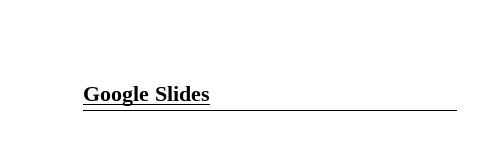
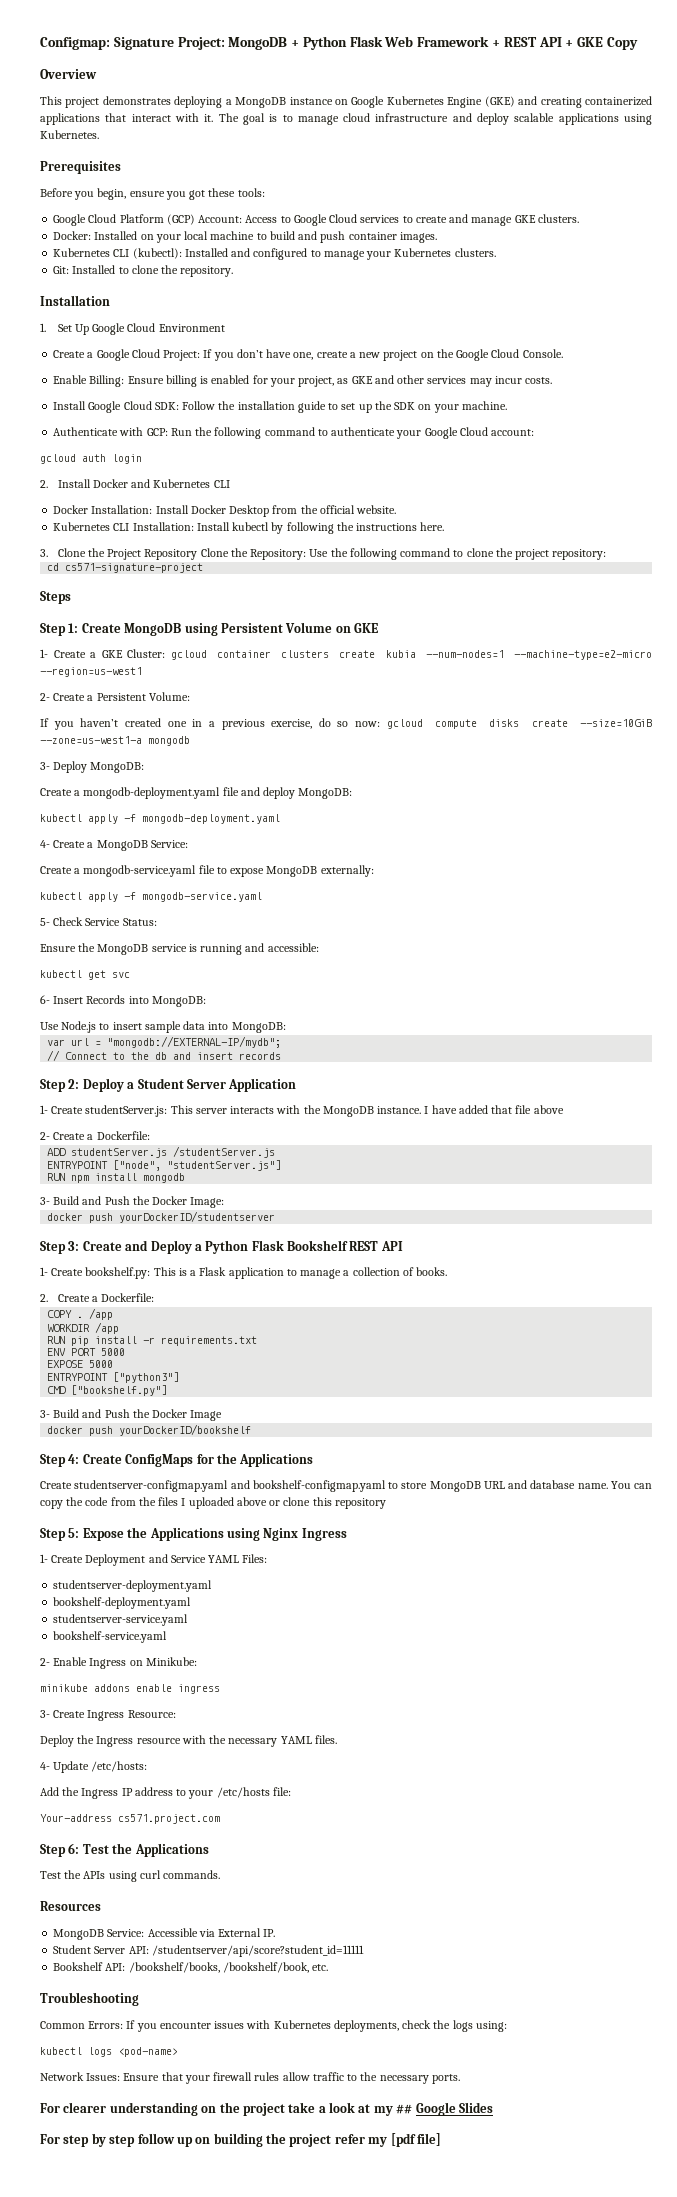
- Google Slides
+ Configmap: Signature Project: MongoDB + Python Flask Web Framework + REST API + GKE Copy
+ Overview
+ This project demonstrates deploying a MongoDB instance on Google Kubernetes Engine (GKE) and creating containerized applications that interact with it. The goal is to manage cloud infrastructure and deploy scalable applications using Kubernetes.
+ Prerequisites
+ Before you begin, ensure you got these tools:
+ Google Cloud Platform (GCP) Account: Access to Google Cloud services to create and manage GKE clusters.
+ Docker: Installed on your local machine to build and push container images.
+ Kubernetes CLI (kubectl): Installed and configured to manage your Kubernetes clusters.
+ Git: Installed to clone the repository.
+ Installation
+ 1. Set Up Google Cloud Environment
+ Create a Google Cloud Project: If you don’t have one, create a new project on the Google Cloud Console.
+ Enable Billing: Ensure billing is enabled for your project, as GKE and other services may incur costs.
+ Install Google Cloud SDK: Follow the installation guide to set up the SDK on your machine.
+ Authenticate with GCP: Run the following command to authenticate your Google Cloud account:
+ gcloud auth login
+ 2. Install Docker and Kubernetes CLI
+ Docker Installation: Install Docker Desktop from the official website.
+ Kubernetes CLI Installation: Install kubectl by following the instructions here.
+ 3. Clone the Project Repository Clone the Repository: Use the following command to clone the project repository:
+ cd cs571-signature-project
+ Steps
+ Step 1: Create MongoDB using Persistent Volume on GKE
+ 1- Create a GKE Cluster: gcloud container clusters create kubia --num-nodes=1 --machine-type=e2-micro --region=us-west1
+ 2- Create a Persistent Volume:
+ If you haven’t created one in a previous exercise, do so now: gcloud compute disks create --size=10GiB --zone=us-west1-a mongodb
+ 3- Deploy MongoDB:
+ Create a mongodb-deployment.yaml file and deploy MongoDB:
+ kubectl apply -f mongodb-deployment.yaml
+ 4- Create a MongoDB Service:
+ Create a mongodb-service.yaml file to expose MongoDB externally:
+ kubectl apply -f mongodb-service.yaml
+ 5- Check Service Status:
+ Ensure the MongoDB service is running and accessible:
+ kubectl get svc
+ 6- Insert Records into MongoDB:
+ Use Node.js to insert sample data into MongoDB:
+ var url = "mongodb://EXTERNAL-IP/mydb";
+ // Connect to the db and insert records
+ Step 2: Deploy a Student Server Application
+ 1- Create studentServer.js: This server interacts with the MongoDB instance. I have added that file above
+ 2- Create a Dockerfile:
+ ADD studentServer.js /studentServer.js
+ ENTRYPOINT ["node", "studentServer.js"]
+ RUN npm install mongodb
+ 3- Build and Push the Docker Image:
+ docker push yourDockerID/studentserver
+ Step 3: Create and Deploy a Python Flask Bookshelf REST API
+ 1- Create bookshelf.py: This is a Flask application to manage a collection of books.
+ 2. Create a Dockerfile:
+ COPY . /app
+ WORKDIR /app
+ RUN pip install -r requirements.txt
+ ENV PORT 5000
+ EXPOSE 5000
+ ENTRYPOINT ["python3"]
+ CMD ["bookshelf.py"]
+ 3- Build and Push the Docker Image
+ docker push yourDockerID/bookshelf
+ Step 4: Create ConfigMaps for the Applications
+ Create studentserver-configmap.yaml and bookshelf-configmap.yaml to store MongoDB URL and database name. You can copy the code from the files I uploaded above or clone this repository
+ Step 5: Expose the Applications using Nginx Ingress
+ 1- Create Deployment and Service YAML Files:
+ studentserver-deployment.yaml
+ bookshelf-deployment.yaml
+ studentserver-service.yaml
+ bookshelf-service.yaml
+ 2- Enable Ingress on Minikube:
+ minikube addons enable ingress
+ 3- Create Ingress Resource:
+ Deploy the Ingress resource with the necessary YAML files.
+ 4- Update /etc/hosts:
+ Add the Ingress IP address to your /etc/hosts file:
+ Your-address cs571.project.com
+ Step 6: Test the Applications
+ Test the APIs using curl commands.
+ Resources
+ MongoDB Service: Accessible via External IP.
+ Student Server API: /studentserver/api/score?student_id=11111
+ Bookshelf API: /bookshelf/books, /bookshelf/book, etc.
+ Troubleshooting
+ Common Errors: If you encounter issues with Kubernetes deployments, check the logs using:
+ kubectl logs <pod-name>
+ Network Issues: Ensure that your firewall rules allow traffic to the necessary ports.
+ For clearer understanding on the project take a look at my ## Google Slides
+ For step by step follow up on building the project refer my [pdf file]

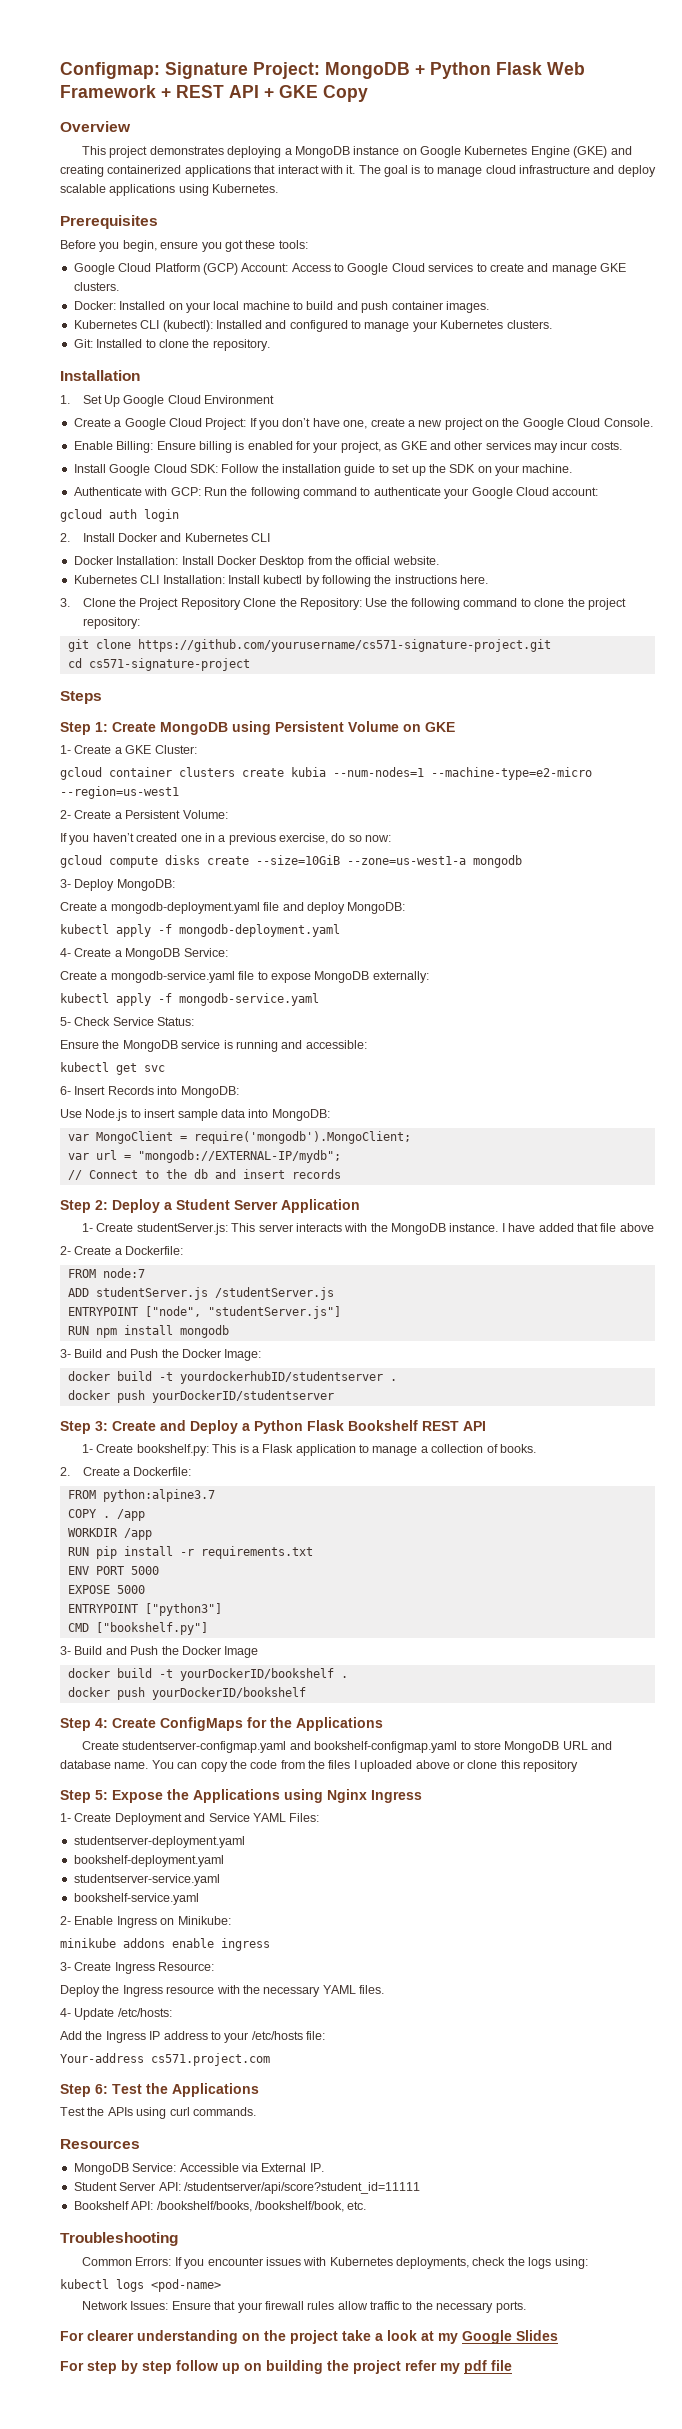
+ git clone https://github.com/yourusername/cs571-signature-project.git
- 1- Create a GKE Cluster: gcloud container clusters create kubia --num-nodes=1 --machine-type=e2-micro --region=us-west1
+ 1- Create a GKE Cluster:
+ gcloud container clusters create kubia --num-nodes=1 --machine-type=e2-micro --region=us-west1
- If you haven’t created one in a previous exercise, do so now: gcloud compute disks create --size=10GiB --zone=us-west1-a mongodb
+ If you haven’t created one in a previous exercise, do so now:
+ gcloud compute disks create --size=10GiB --zone=us-west1-a mongodb
+ var MongoClient = require('mongodb').MongoClient;
+ FROM node:7
+ docker build -t yourdockerhubID/studentserver .
+ FROM python:alpine3.7
+ docker build -t yourDockerID/bookshelf .
- For clearer understanding on the project take a look at my ## Google Slides
+ For clearer understanding on the project take a look at my Google Slides
- For step by step follow up on building the project refer my [pdf file]
+ For step by step follow up on building the project refer my pdf file

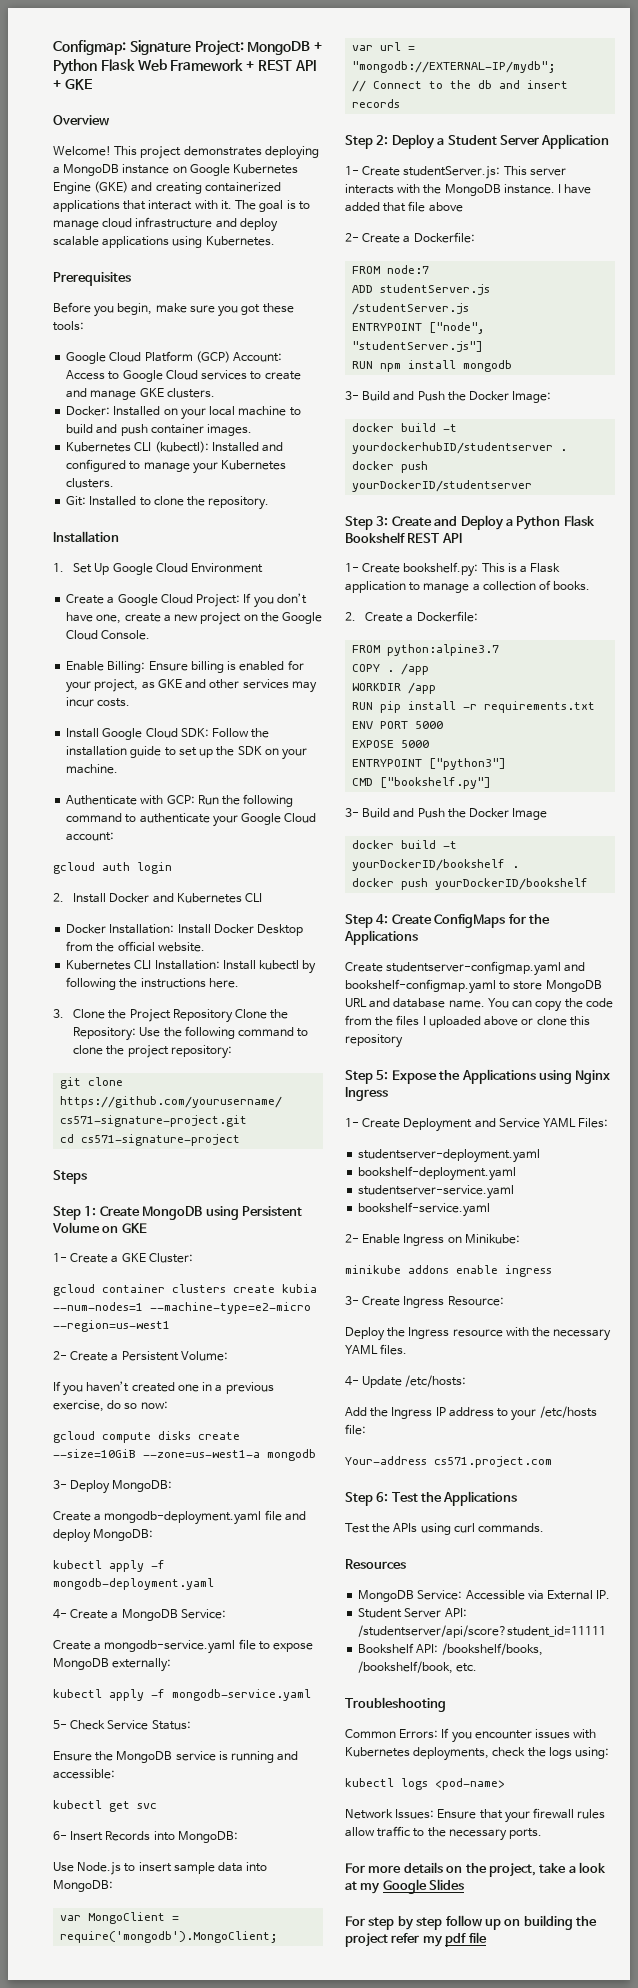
- Configmap: Signature Project: MongoDB + Python Flask Web Framework + REST API + GKE Copy
+ Configmap: Signature Project: MongoDB + Python Flask Web Framework + REST API + GKE
+ Welcome!
- Before you begin, ensure you got these tools:
+ Before you begin, make sure you got these tools:
- For clearer understanding on the project take a look at my Google Slides
+ For more details on the project, take a look at my Google Slides

